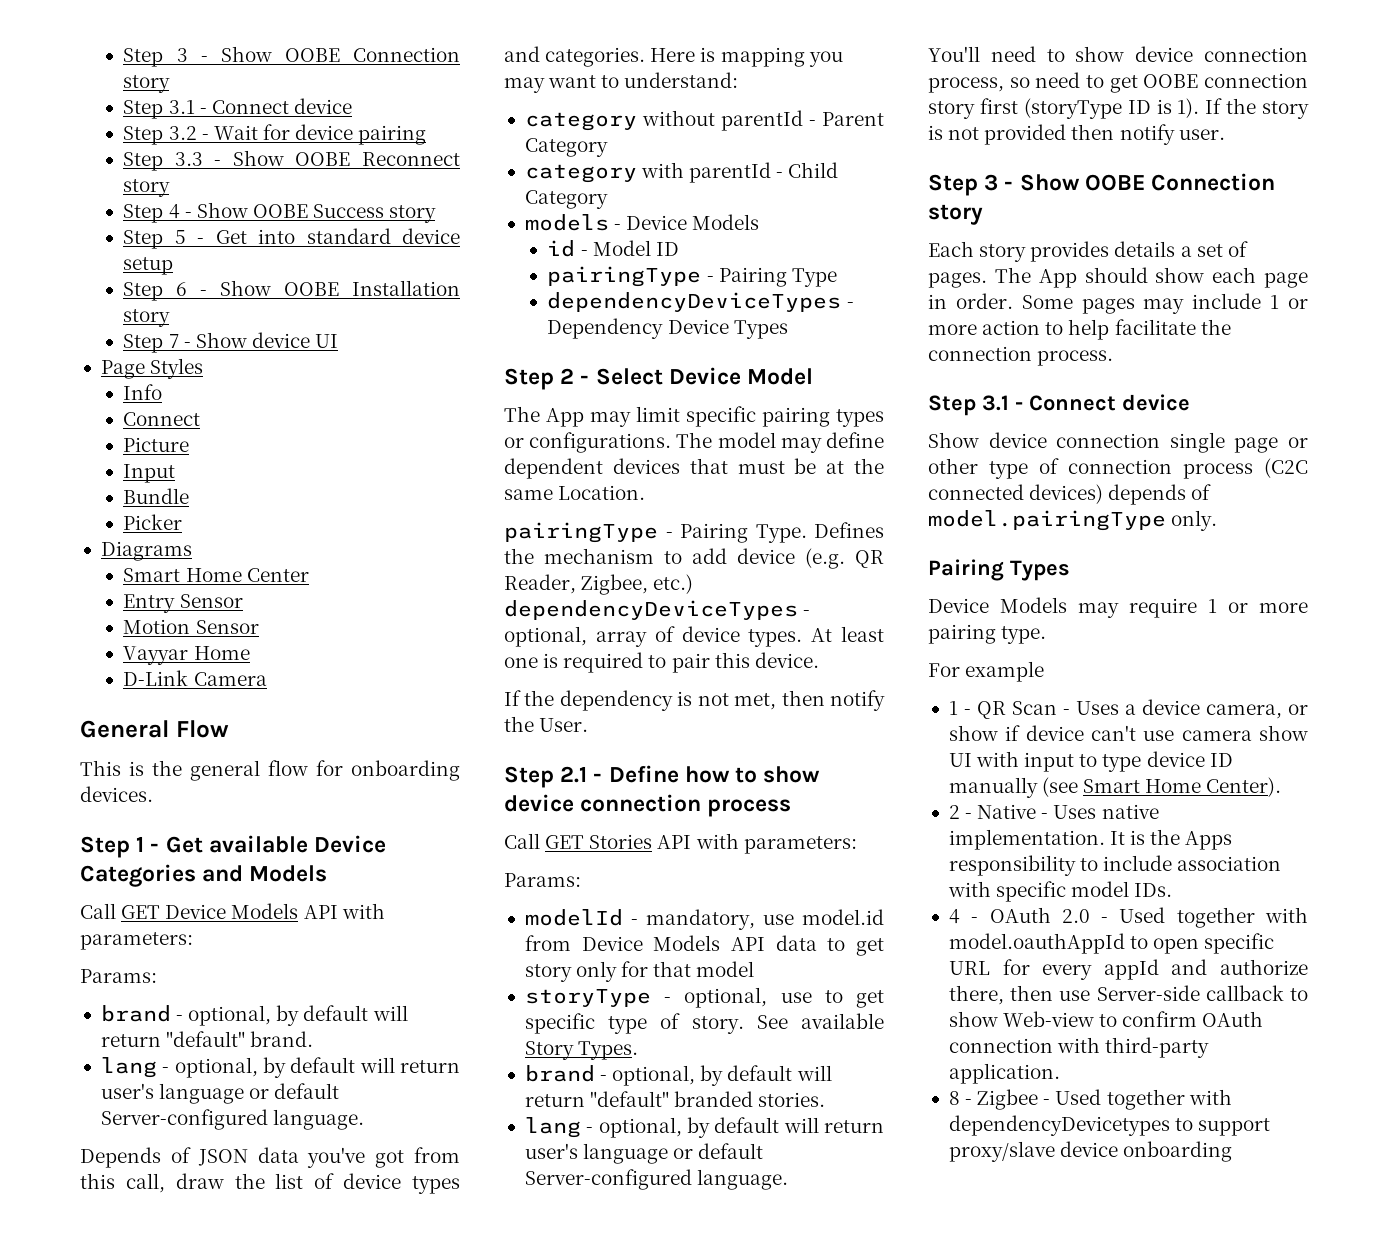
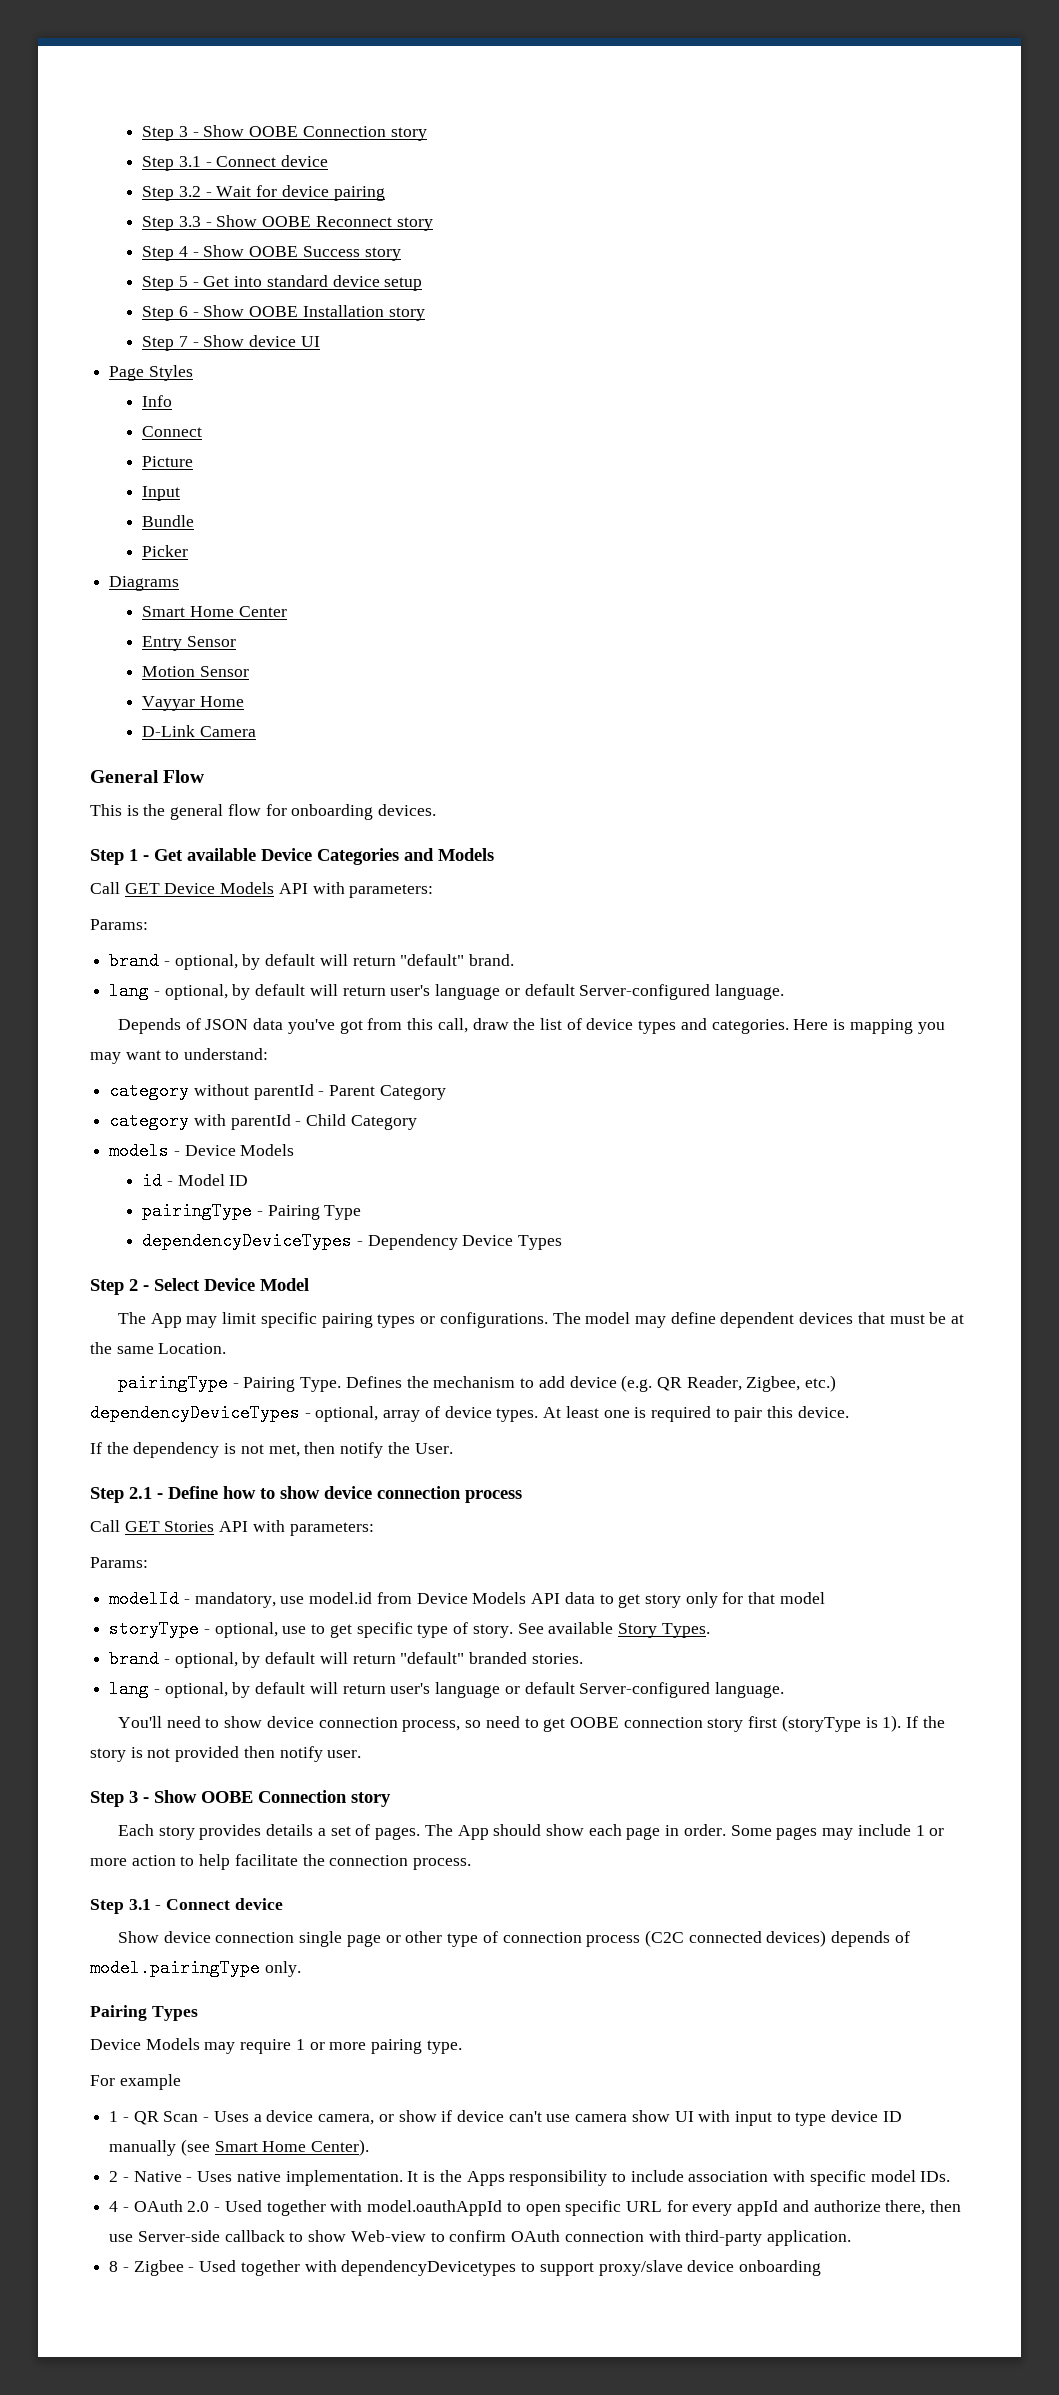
- You'll need to show device connection process, so need to get OOBE connection story first (storyType ID is 1).
+ You'll need to show device connection process, so need to get OOBE connection story first (storyType is 1).

